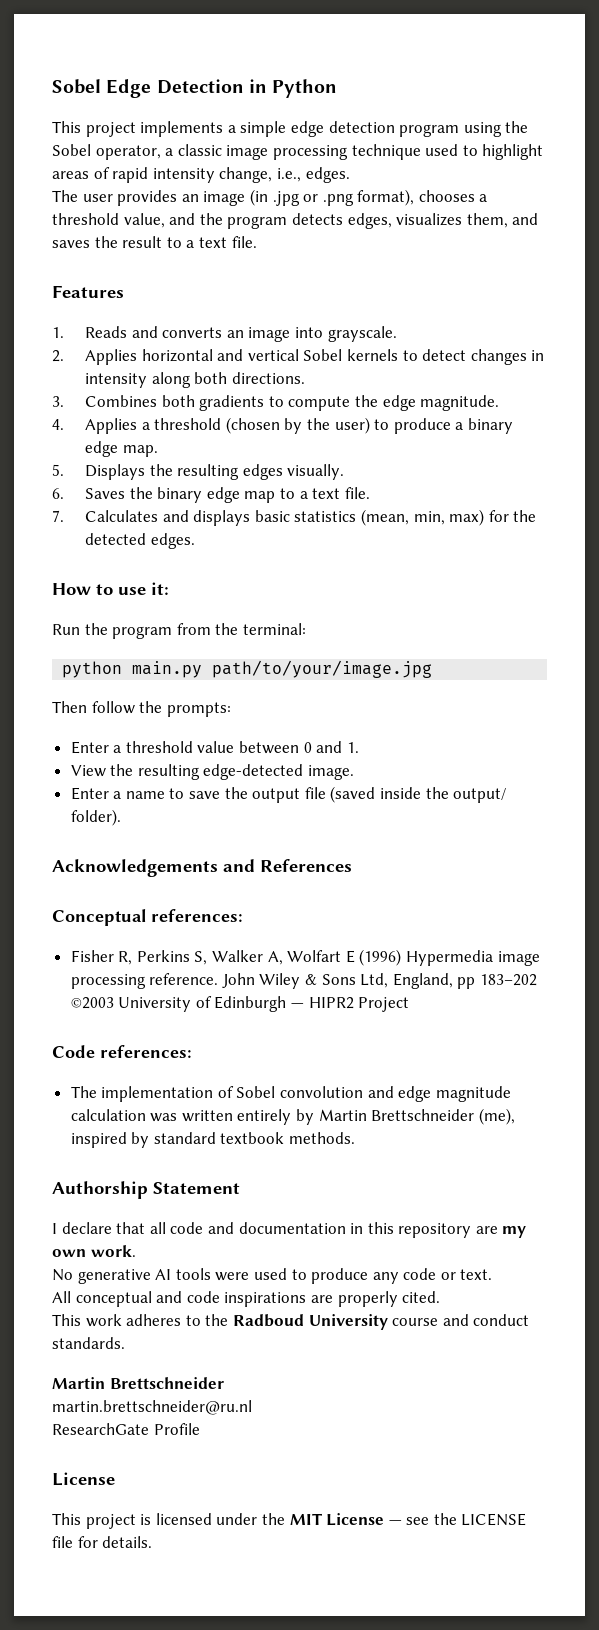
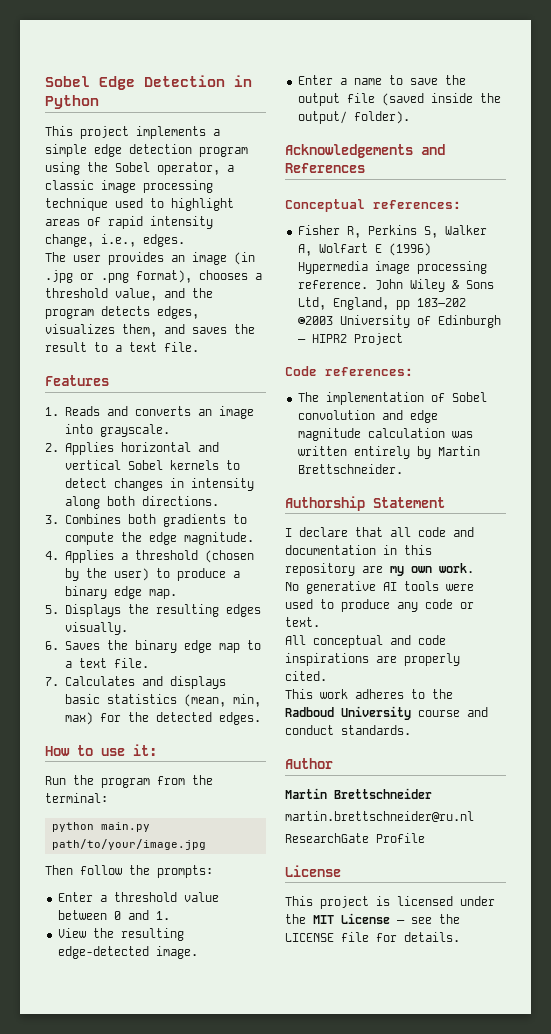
- The implementation of Sobel convolution and edge magnitude calculation was written entirely by Martin Brettschneider (me), inspired by standard textbook methods.
+ The implementation of Sobel convolution and edge magnitude calculation was written entirely by Martin Brettschneider.
+ Author

